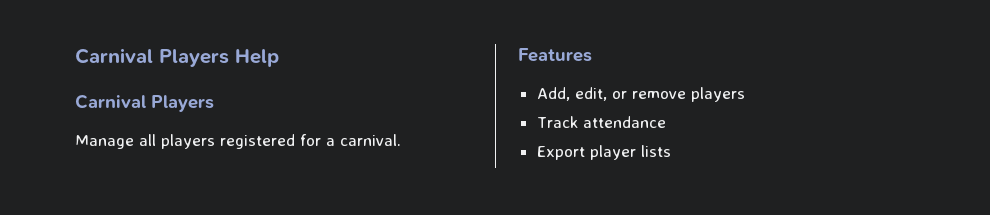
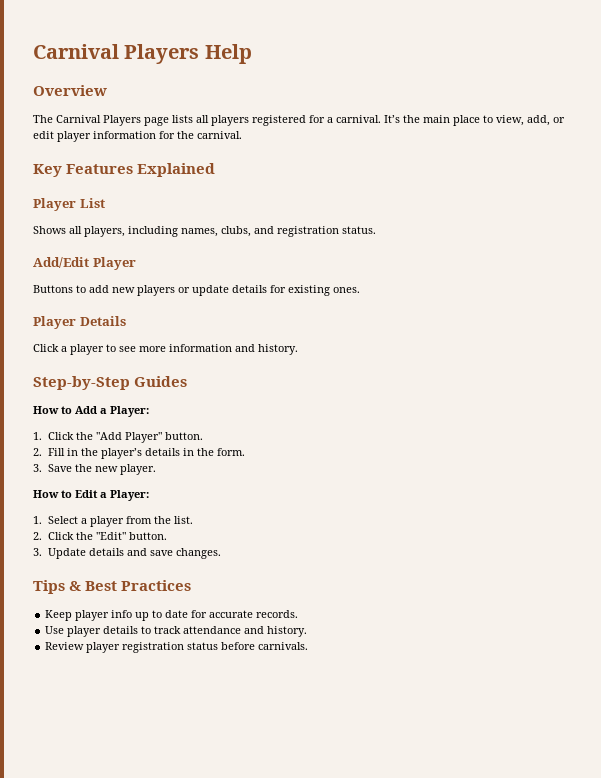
  Carnival Players Help
- Carnival Players
- Manage all players registered for a carnival.
- Features
- Add, edit, or remove players
- Track attendance
- Export player lists
+ Overview
+ The Carnival Players page lists all players registered for a carnival. It’s the main place to view, add, or edit player information for the carnival.
+ Key Features Explained
+ Player List
+ Shows all players, including names, clubs, and registration status.
+ Add/Edit Player
+ Buttons to add new players or update details for existing ones.
+ Player Details
+ Click a player to see more information and history.
+ Step-by-Step Guides
+ How to Add a Player:
+ 1. Click the "Add Player" button.
+ 2. Fill in the player’s details in the form.
+ 3. Save the new player.
+ How to Edit a Player:
+ 1. Select a player from the list.
+ 2. Click the "Edit" button.
+ 3. Update details and save changes.
+ Tips & Best Practices
+ Keep player info up to date for accurate records.
+ Use player details to track attendance and history.
+ Review player registration status before carnivals.

